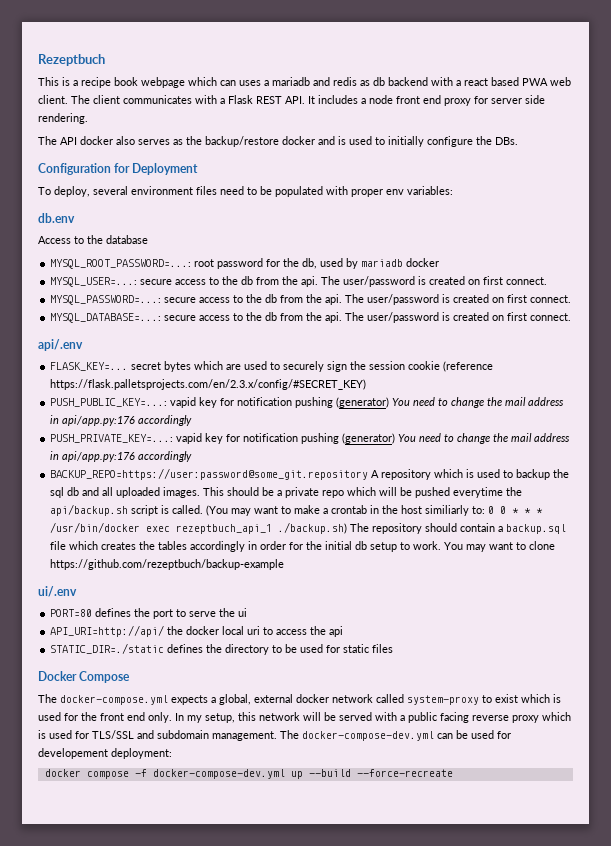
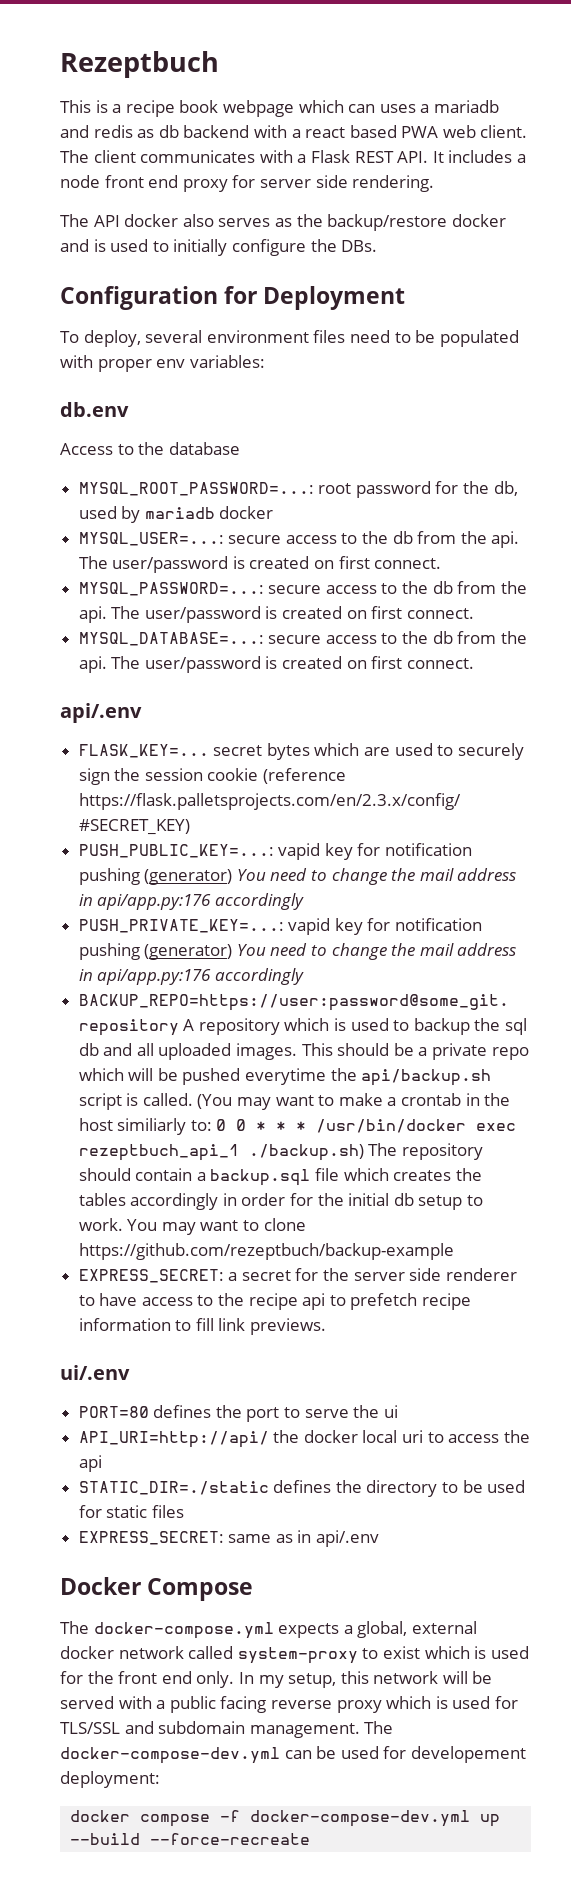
+ EXPRESS_SECRET: a secret for the server side renderer to have access to the recipe api to prefetch recipe information to fill link previews.
+ EXPRESS_SECRET: same as in api/.env

